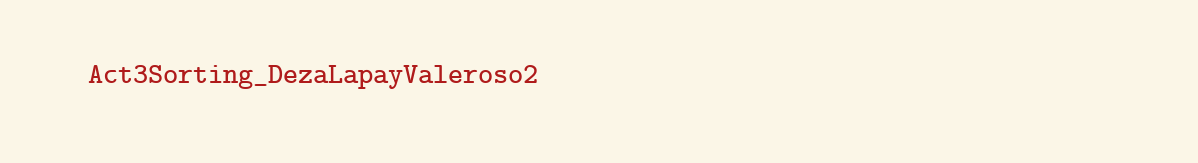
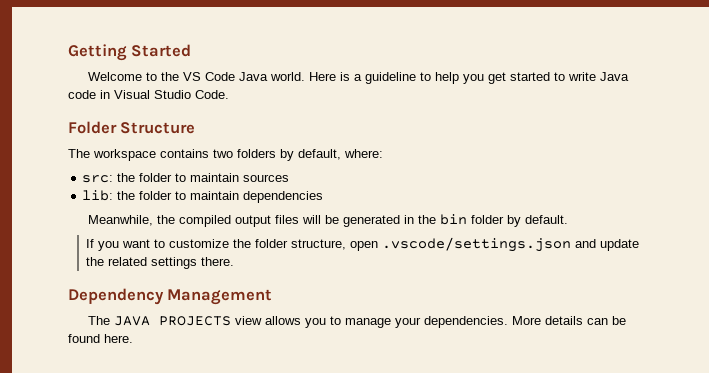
- Act3Sorting_DezaLapayValeroso2
+ Getting Started
+ Welcome to the VS Code Java world. Here is a guideline to help you get started to write Java code in Visual Studio Code.
+ Folder Structure
+ The workspace contains two folders by default, where:
+ src: the folder to maintain sources
+ lib: the folder to maintain dependencies
+ Meanwhile, the compiled output files will be generated in the bin folder by default.
+ If you want to customize the folder structure, open .vscode/settings.json and update the related settings there.
+ Dependency Management
+ The JAVA PROJECTS view allows you to manage your dependencies. More details can be found here.

